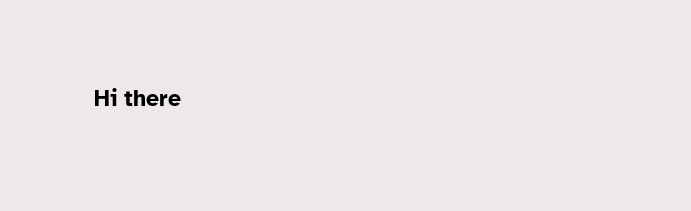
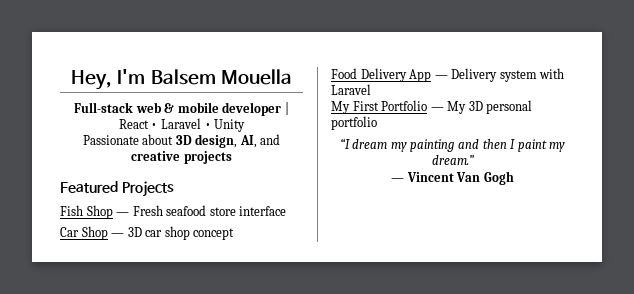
- Hi there
+ Hey, I'm Balsem Mouella
+ Full-stack web & mobile developer | React • Laravel • Unity
+ Passionate about 3D design, AI, and creative projects
+ Featured Projects
+ Fish Shop — Fresh seafood store interface
+ Car Shop — 3D car shop concept
+ Food Delivery App — Delivery system with Laravel
+ My First Portfolio — My 3D personal portfolio
+ “I dream my painting and then I paint my dream.”
+ — Vincent Van Gogh

